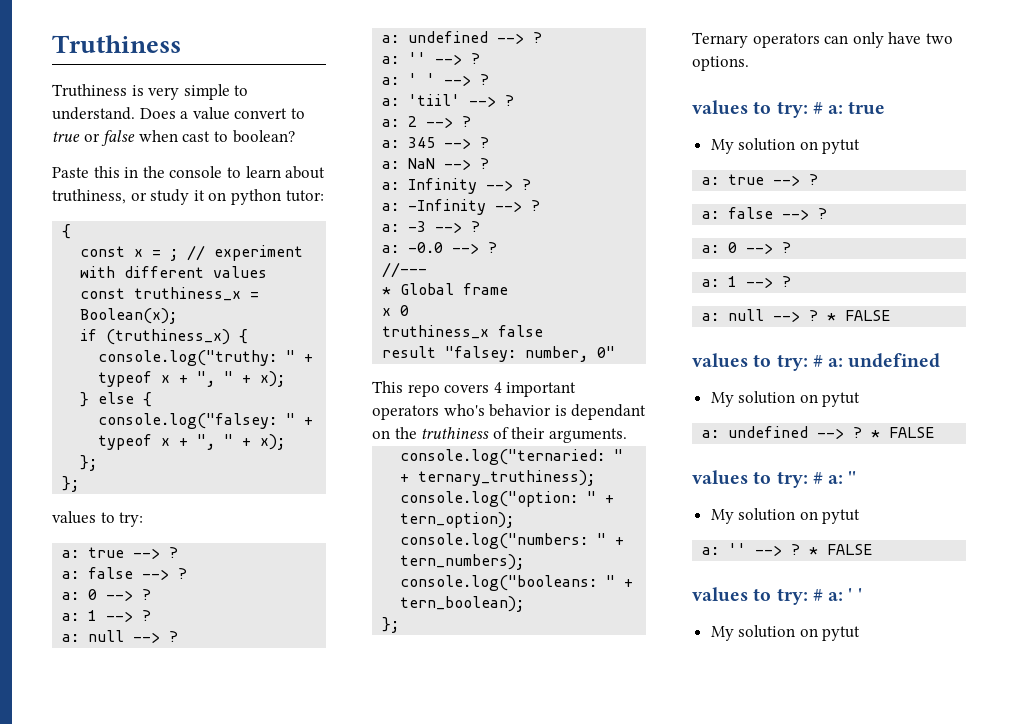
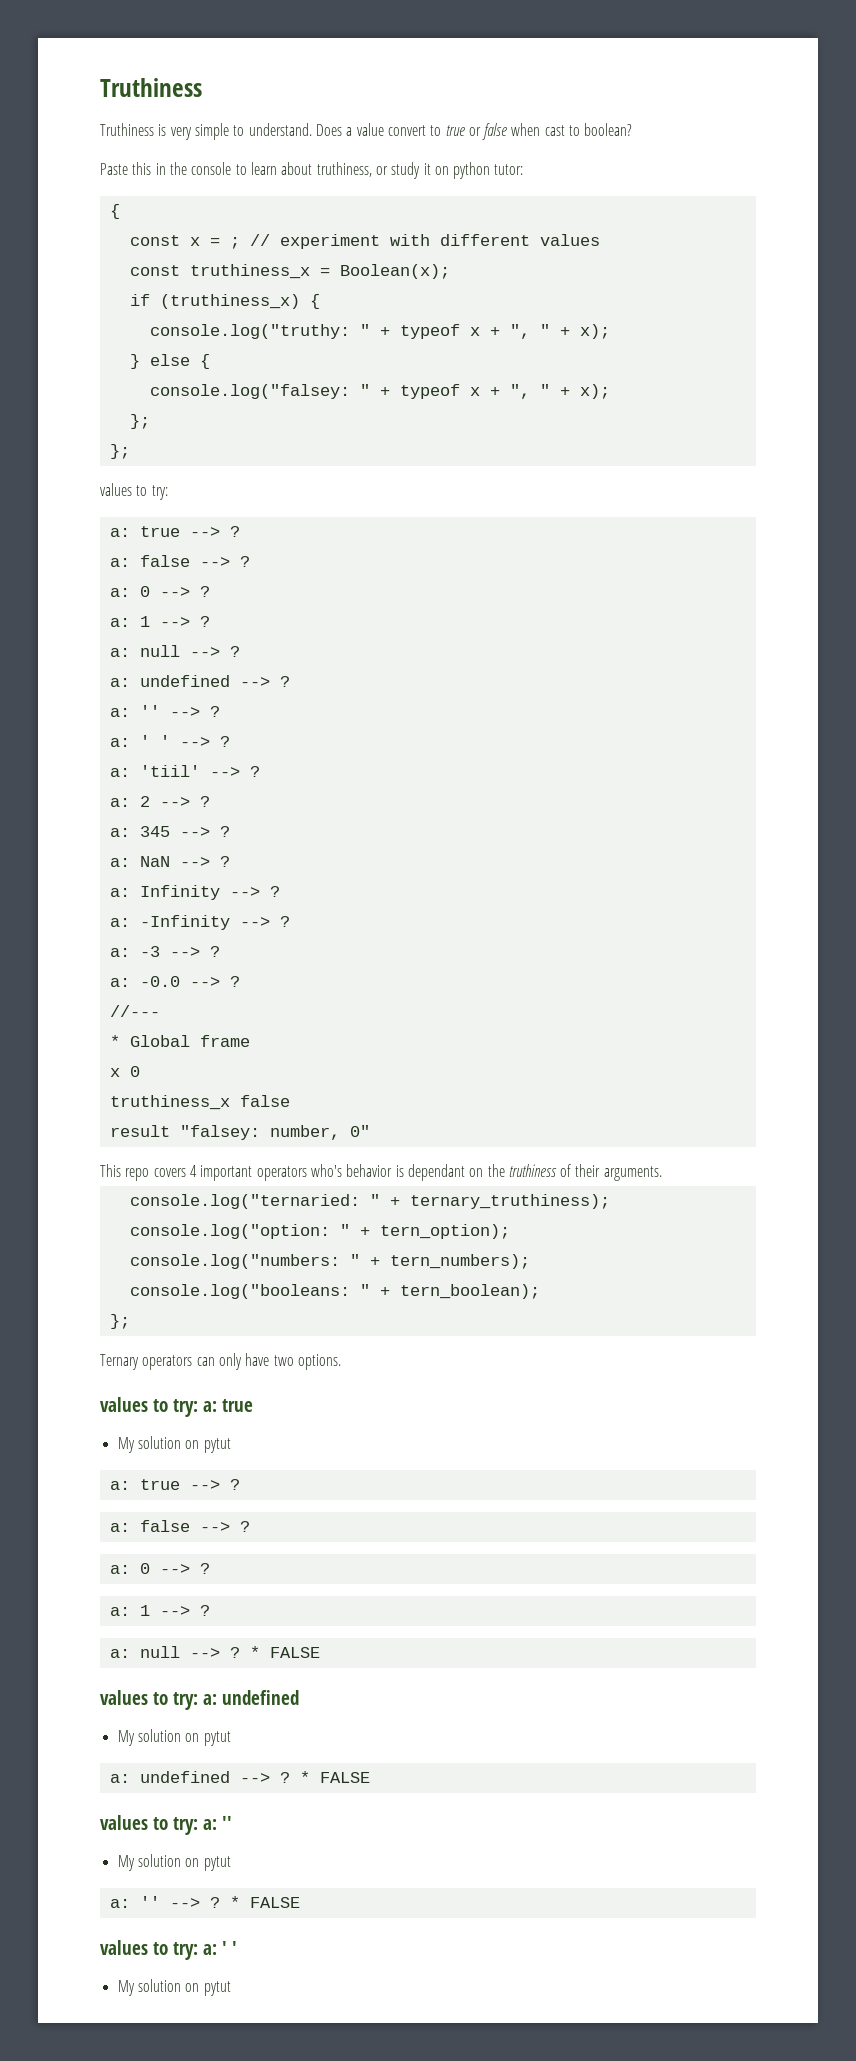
- values to try: # a: true
+ values to try: a: true
- values to try: # a: undefined
+ values to try: a: undefined
- values to try: # a: ''
+ values to try: a: ''
- values to try: # a: ' '
+ values to try: a: ' '

